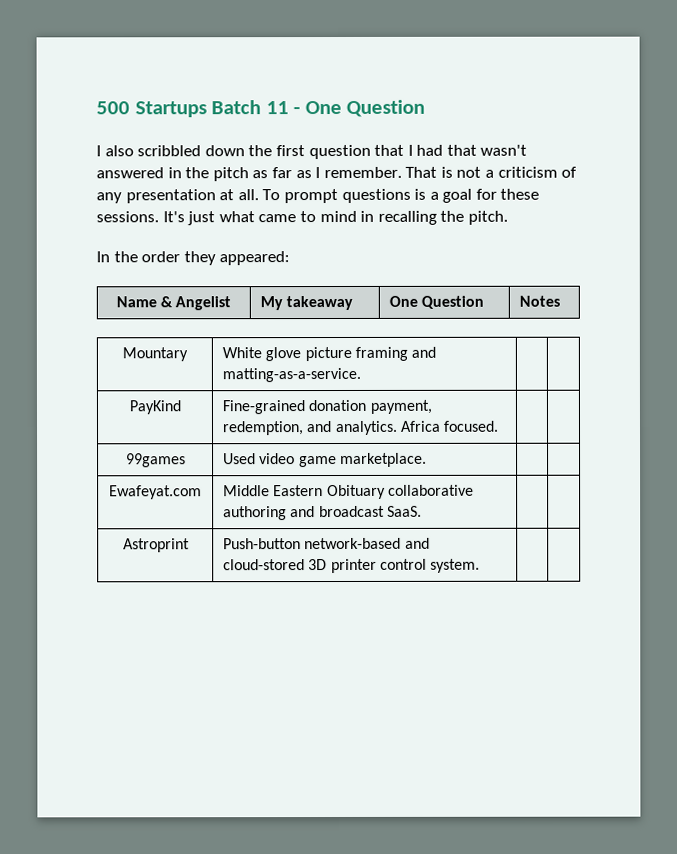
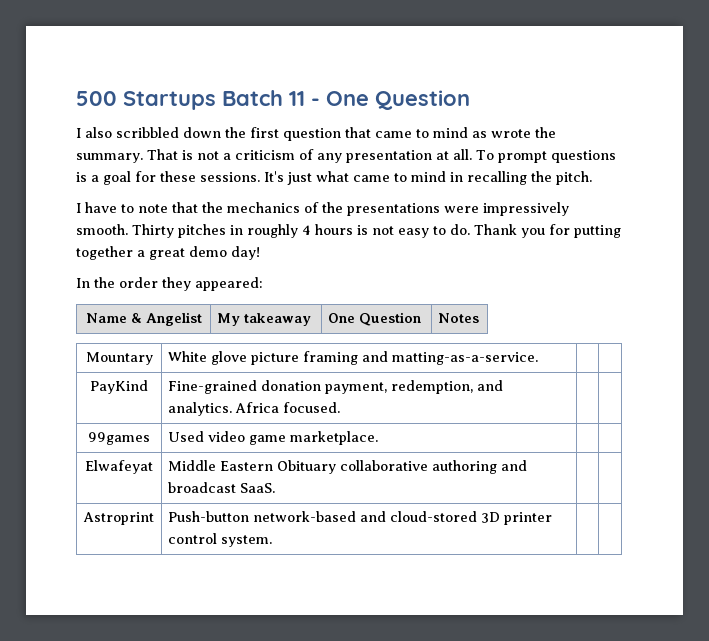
- I also scribbled down the first question that I had that wasn't answered in the pitch as far as I remember.
+ I also scribbled down the first question that came to mind as wrote the summary.
+ I have to note that the mechanics of the presentations were impressively smooth. Thirty pitches in roughly 4 hours is not easy to do. Thank you for putting together a great demo day!
- Ewafeyat.com | Middle Eastern Obituary collaborative authoring and broadcast SaaS. | |
+ Elwafeyat | Middle Eastern Obituary collaborative authoring and broadcast SaaS. | |

